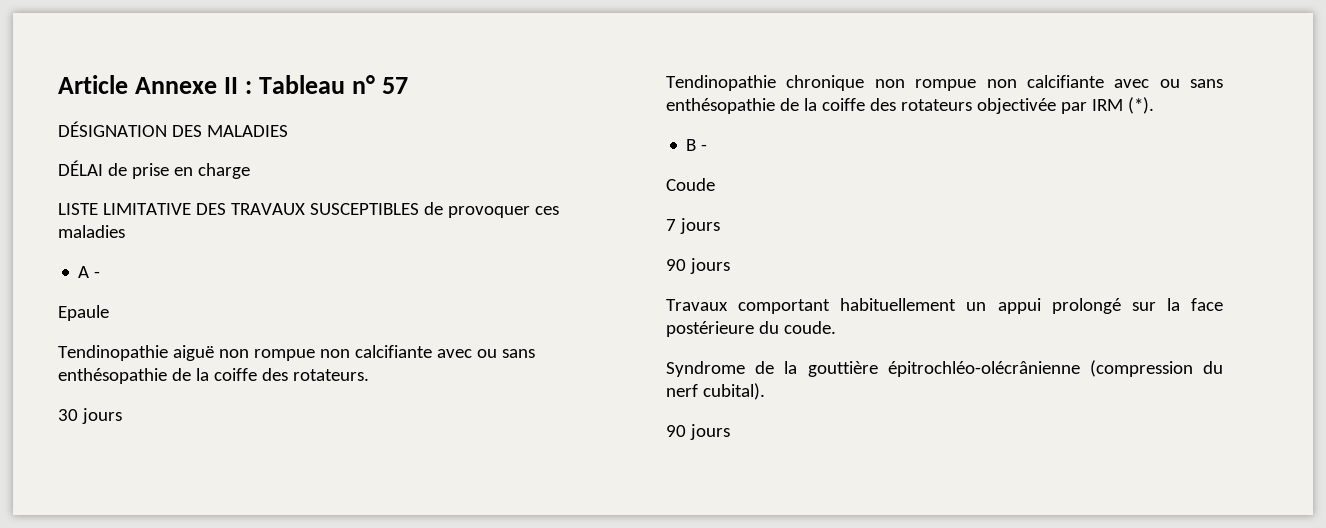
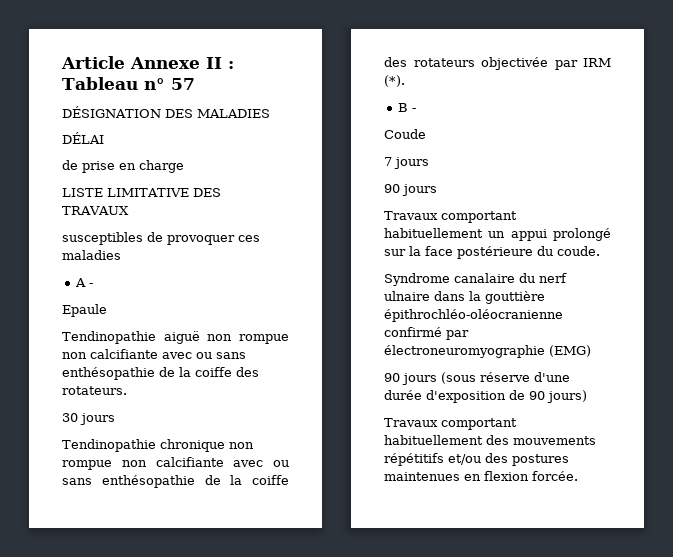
- DÉLAI de prise en charge
+ DÉLAI
+ de prise en charge
- LISTE LIMITATIVE DES TRAVAUX SUSCEPTIBLES de provoquer ces maladies
+ LISTE LIMITATIVE DES TRAVAUX
+ susceptibles de provoquer ces maladies
- Syndrome de la gouttière épitrochléo-olécrânienne (compression du nerf cubital).
- 90 jours
+ Syndrome canalaire du nerf ulnaire dans la gouttière épithrochléo-oléocranienne confirmé par électroneuromyographie (EMG)
+ 90 jours (sous réserve d'une durée d'exposition de 90 jours)
+ Travaux comportant habituellement des mouvements répétitifs et/ou des postures maintenues en flexion forcée.

